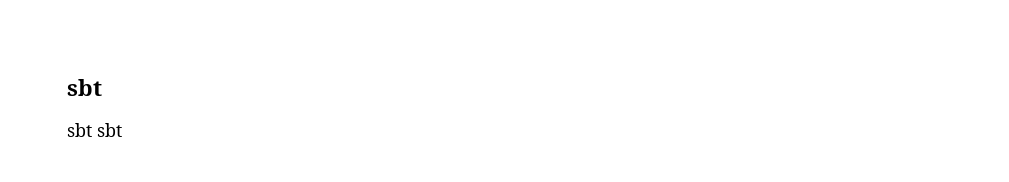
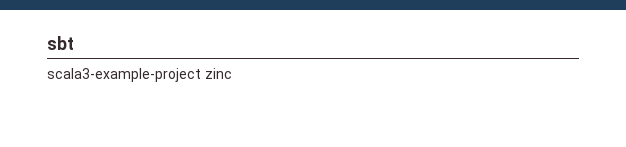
- sbt sbt
+ scala3-example-project zinc

